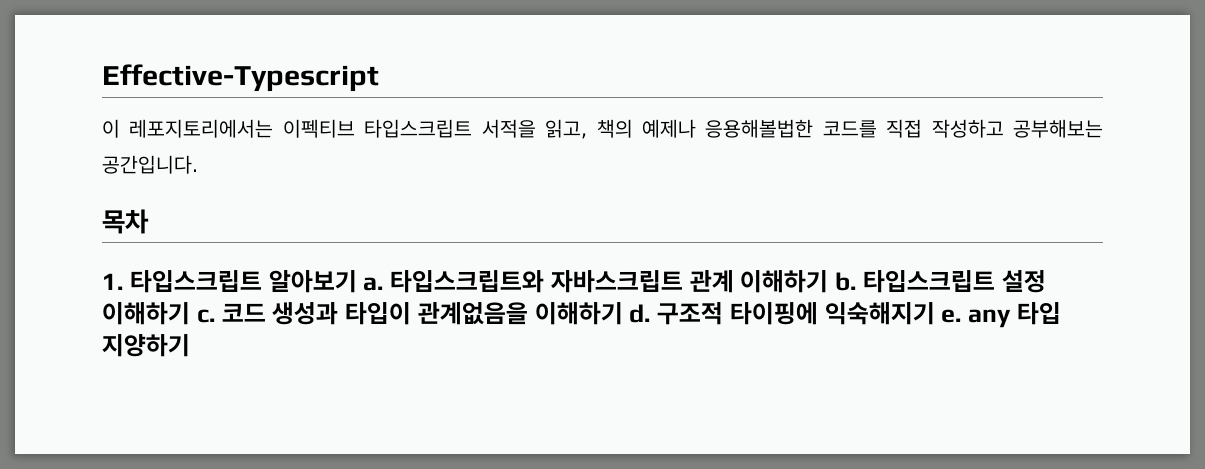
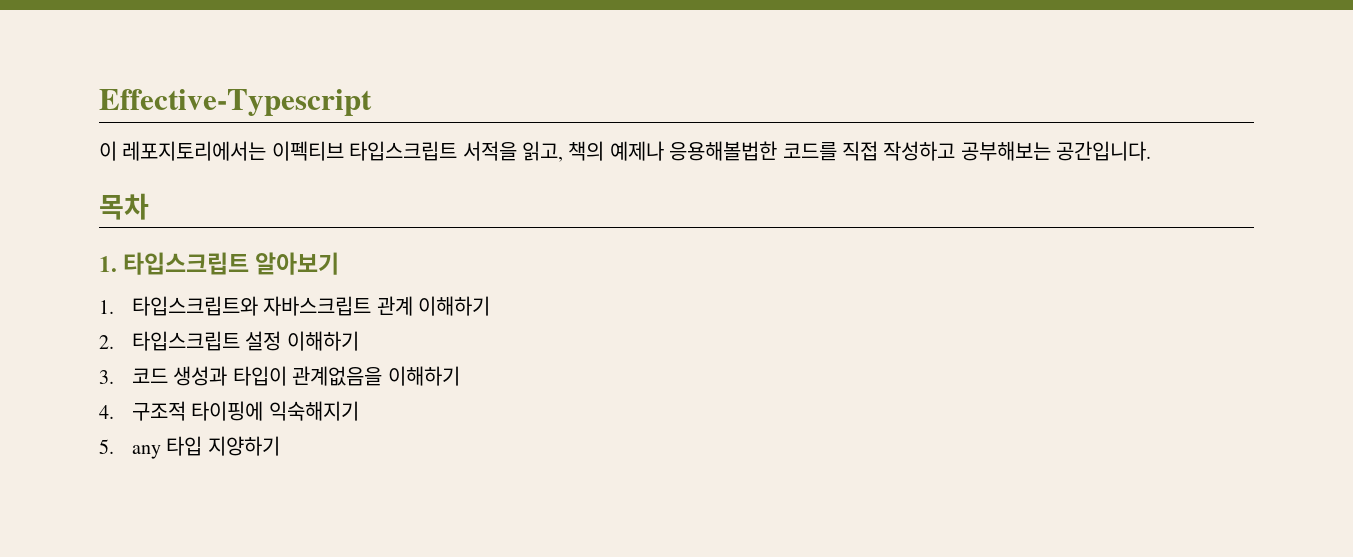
- 1. 타입스크립트 알아보기 a. 타입스크립트와 자바스크립트 관계 이해하기 b. 타입스크립트 설정 이해하기 c. 코드 생성과 타입이 관계없음을 이해하기 d. 구조적 타이핑에 익숙해지기 e. any 타입 지양하기
+ 1. 타입스크립트 알아보기
+ 1. 타입스크립트와 자바스크립트 관계 이해하기
+ 2. 타입스크립트 설정 이해하기
+ 3. 코드 생성과 타입이 관계없음을 이해하기
+ 4. 구조적 타이핑에 익숙해지기
+ 5. any 타입 지양하기

